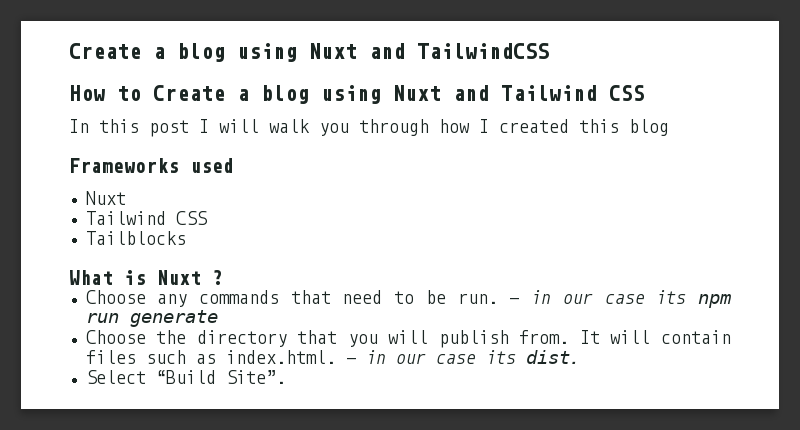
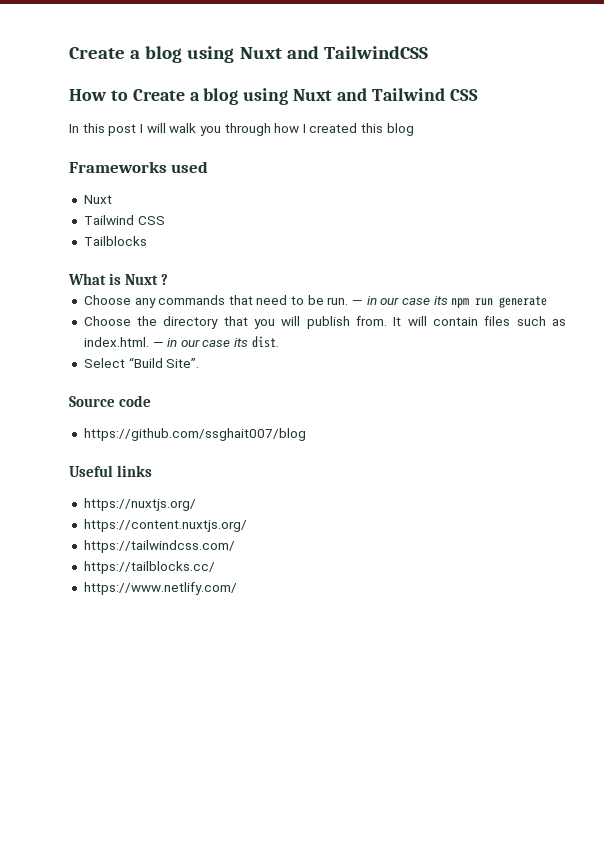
+ Source code
+ https://github.com/ssghait007/blog
+ Useful links
+ https://nuxtjs.org/
+ https://content.nuxtjs.org/
+ https://tailwindcss.com/
+ https://tailblocks.cc/
+ https://www.netlify.com/

